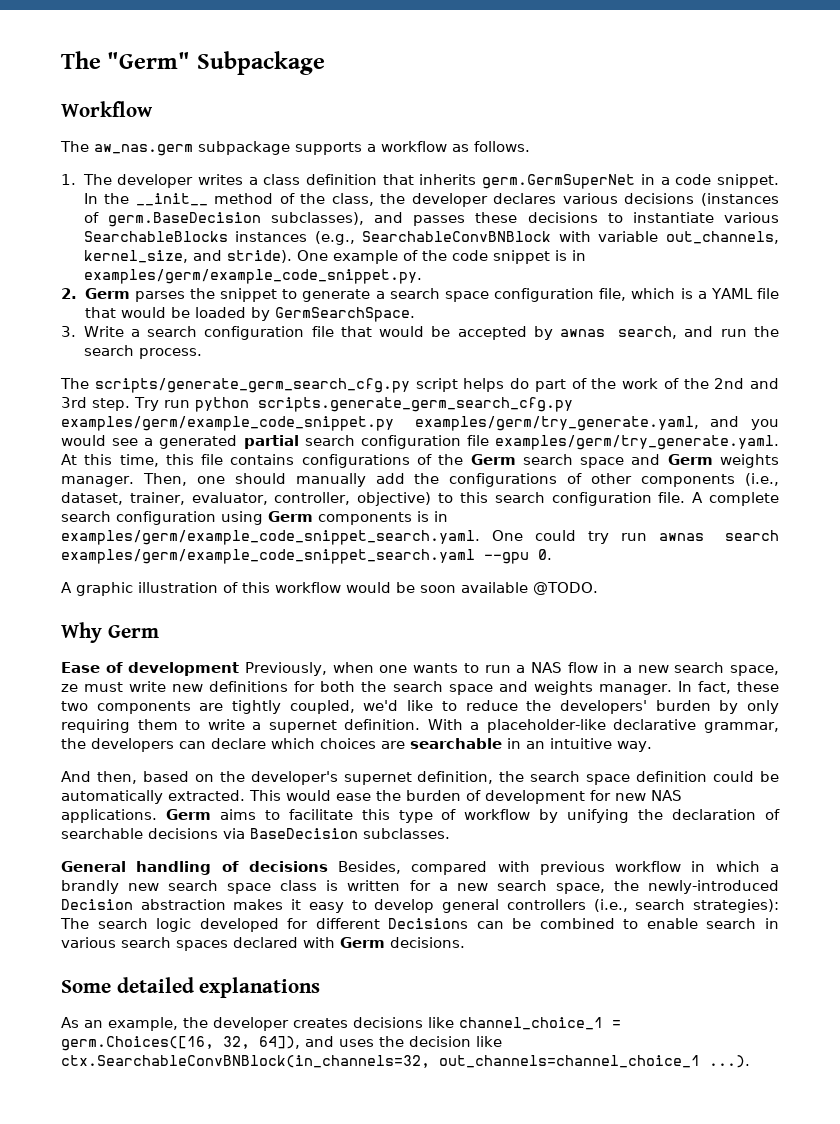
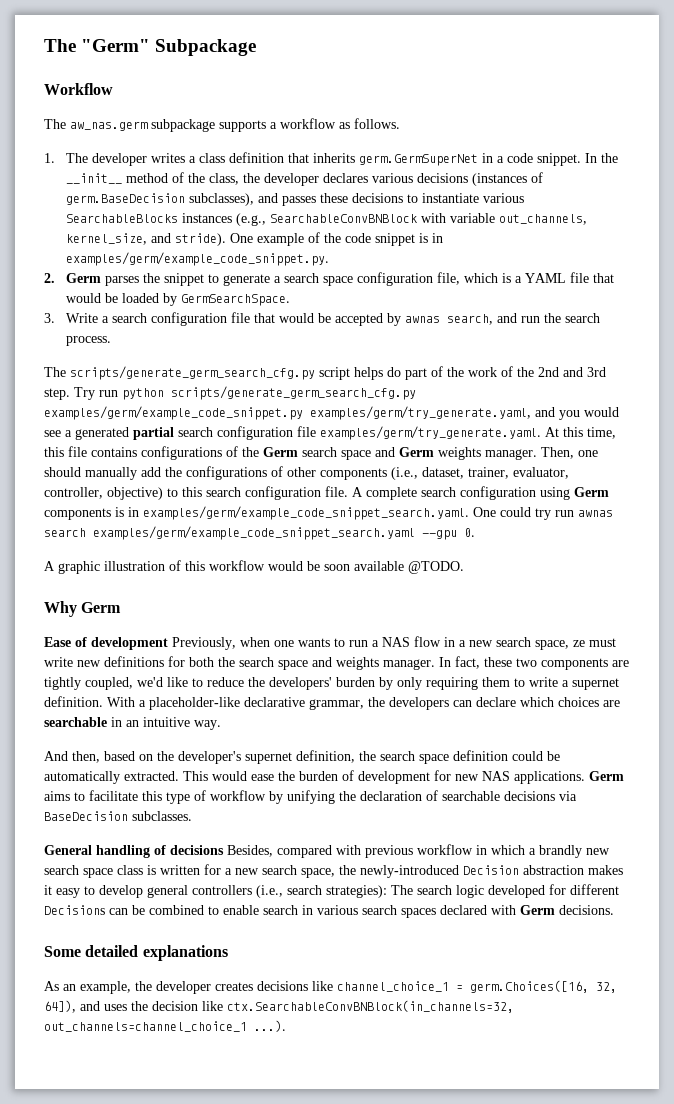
- Try run python scripts.generate_germ_search_cfg.py examples/germ/example_code_snippet.py examples/germ/try_generate.yaml, and you would see a generated partial search configuration file examples/germ/try_generate.yaml. At this time, this file contains configurations of the Germ search space and Germ weights manager.
+ Try run python scripts/generate_germ_search_cfg.py examples/germ/example_code_snippet.py examples/germ/try_generate.yaml, and you would see a generated partial search configuration file examples/germ/try_generate.yaml. At this time, this file contains configurations of the Germ search space and Germ weights manager.

